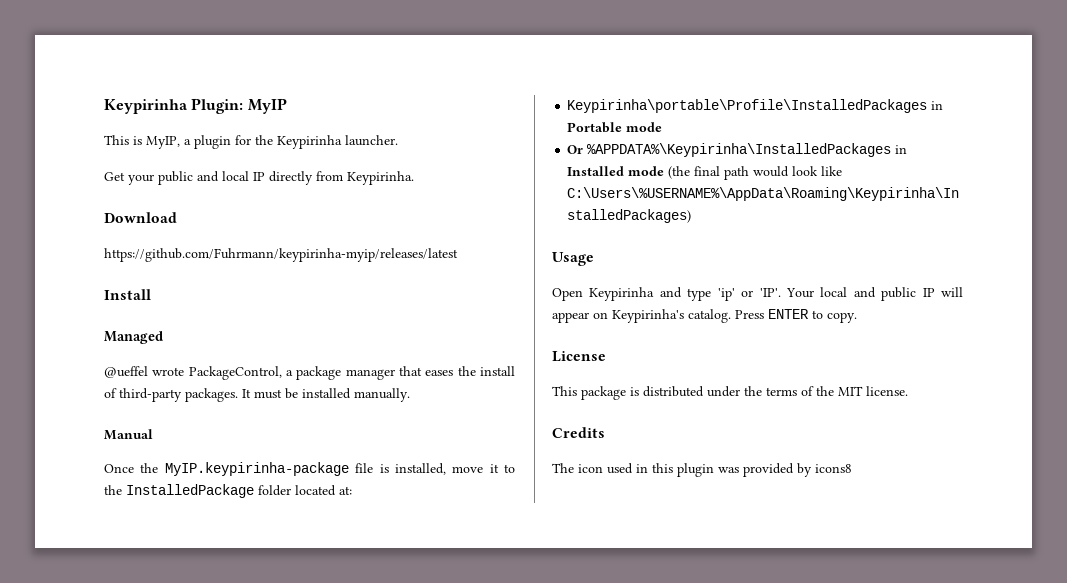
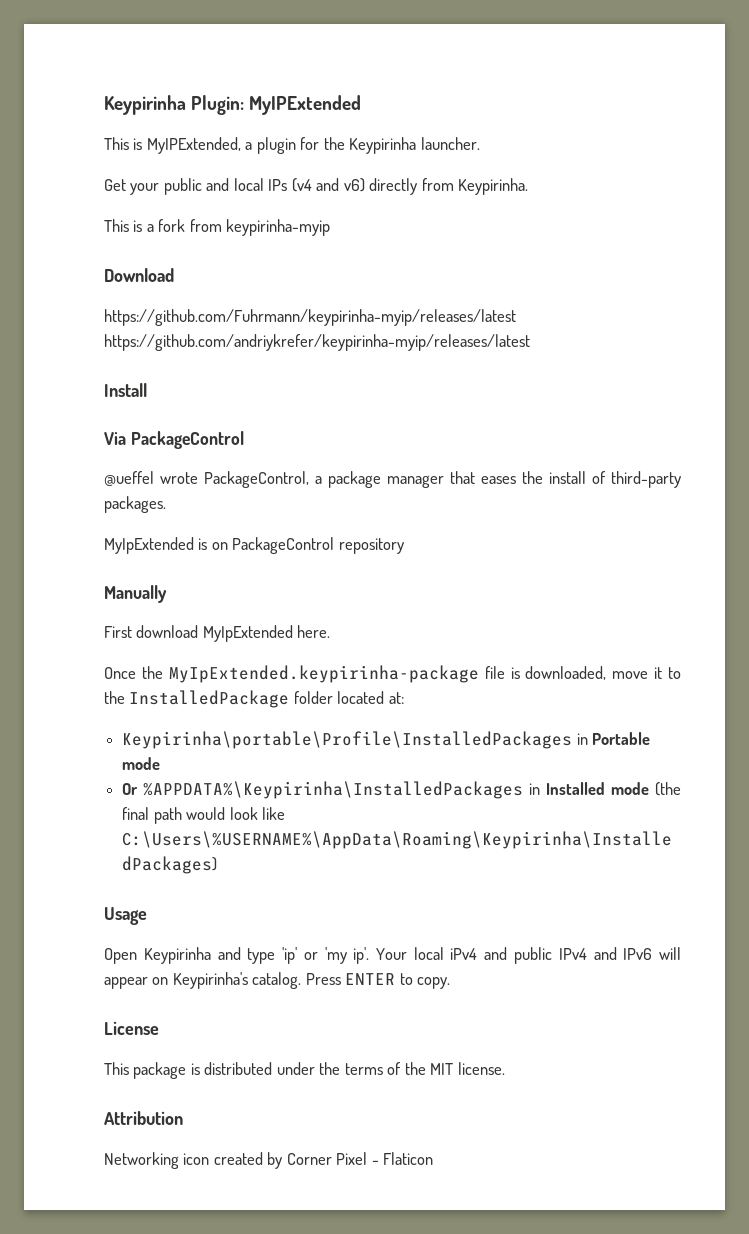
- Keypirinha Plugin: MyIP
- This is MyIP, a plugin for the Keypirinha launcher.
+ Keypirinha Plugin: MyIPExtended
+ This is MyIPExtended, a plugin for the Keypirinha launcher.
- Get your public and local IP directly from Keypirinha.
+ Get your public and local IPs (v4 and v6) directly from Keypirinha.
+ This is a fork from keypirinha-myip
- https://github.com/Fuhrmann/keypirinha-myip/releases/latest
+ https://github.com/Fuhrmann/keypirinha-myip/releases/latest https://github.com/andriykrefer/keypirinha-myip/releases/latest
- Managed
+ Via PackageControl
- @ueffel wrote PackageControl, a package manager that eases the install of third-party packages. It must be installed manually.
- Manual
+ @ueffel wrote PackageControl, a package manager that eases the install of third-party packages.
+ MyIpExtended is on PackageControl repository
+ Manually
+ First download MyIpExtended here.
- Once the MyIP.keypirinha-package file is installed, move it to the InstalledPackage folder located at:
+ Once the MyIpExtended.keypirinha-package file is downloaded, move it to the InstalledPackage folder located at:
- Open Keypirinha and type 'ip' or 'IP'. Your local and public IP will appear on Keypirinha's catalog.
+ Open Keypirinha and type 'ip' or 'my ip'. Your local iPv4 and public IPv4 and IPv6 will appear on Keypirinha's catalog.
- Credits
- The icon used in this plugin was provided by icons8
+ Attribution
+ Networking icon created by Corner Pixel - Flaticon

